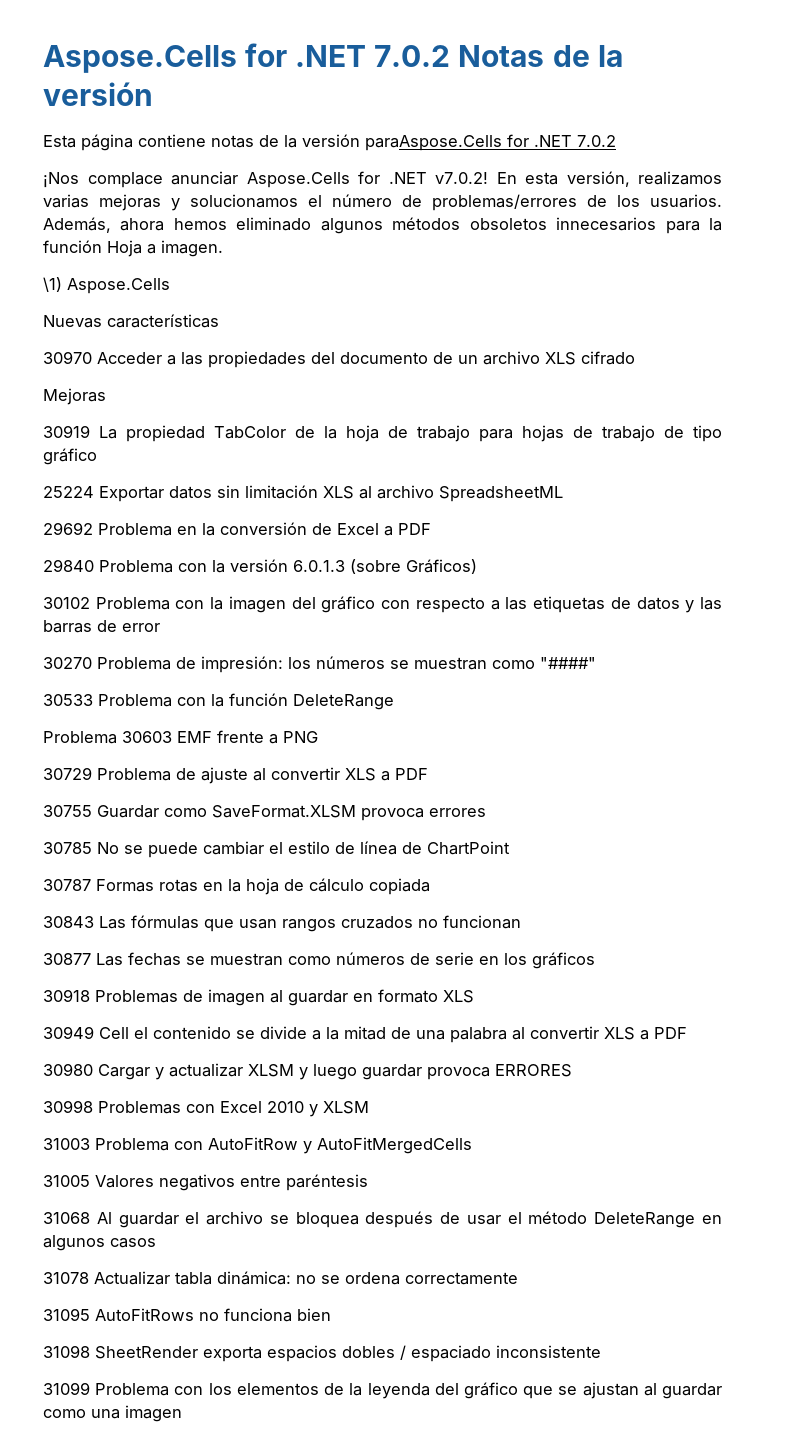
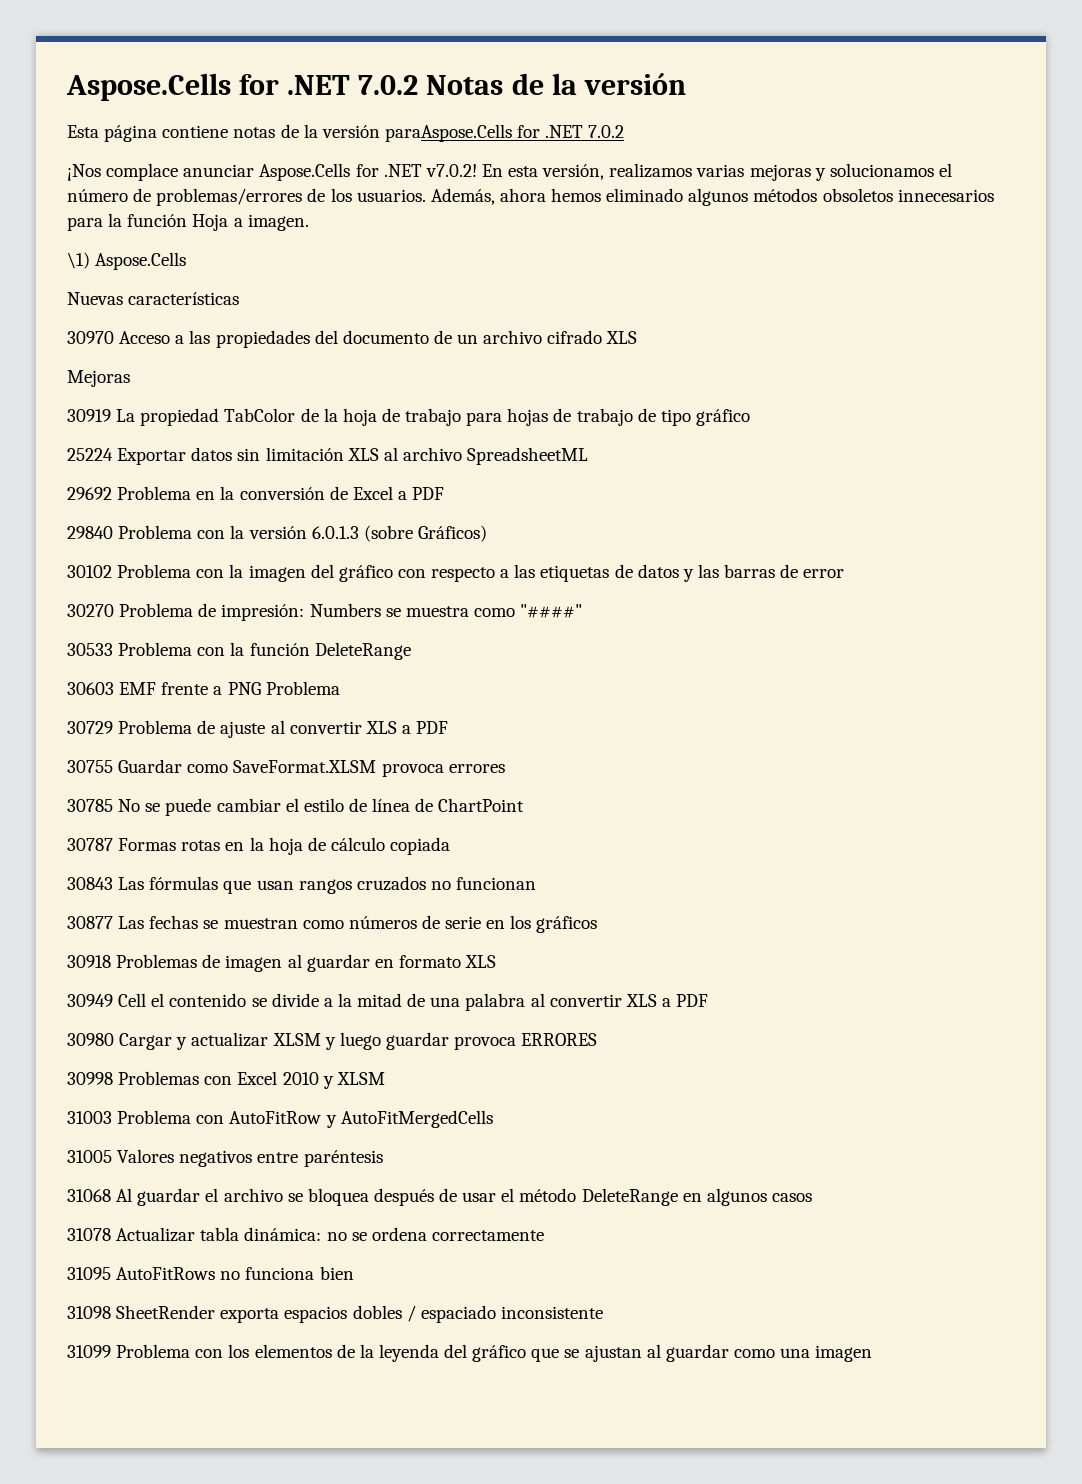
- 30970 Acceder a las propiedades del documento de un archivo XLS cifrado
+ 30970 Acceso a las propiedades del documento de un archivo cifrado XLS
- 30270 Problema de impresión: los números se muestran como "####"
+ 30270 Problema de impresión: Numbers se muestra como "####"
- Problema 30603 EMF frente a PNG
+ 30603 EMF frente a PNG Problema

